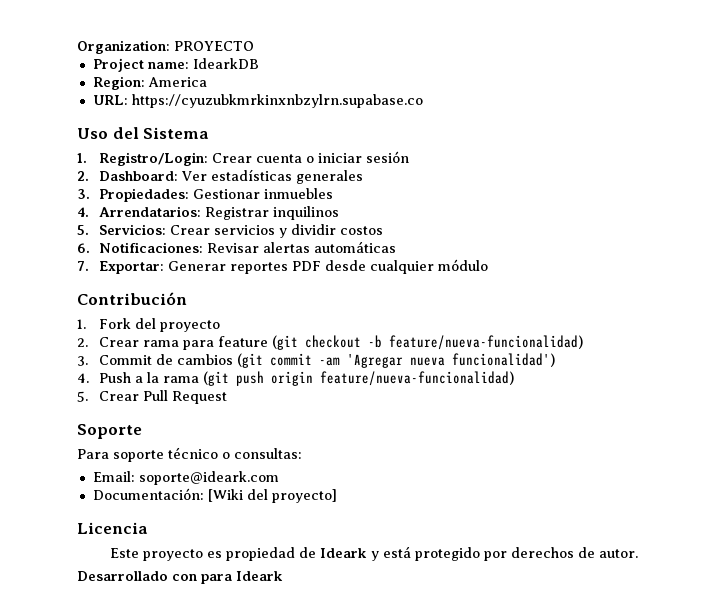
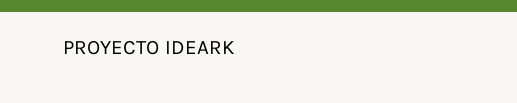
- Organization: PROYECTO
- Project name: IdearkDB
- Region: America
- URL: https://cyuzubkmrkinxnbzylrn.supabase.co
- Uso del Sistema
- 1. Registro/Login: Crear cuenta o iniciar sesión
- 2. Dashboard: Ver estadísticas generales
- 3. Propiedades: Gestionar inmuebles
- 4. Arrendatarios: Registrar inquilinos
- 5. Servicios: Crear servicios y dividir costos
- 6. Notificaciones: Revisar alertas automáticas
- 7. Exportar: Generar reportes PDF desde cualquier módulo
- Contribución
- 1. Fork del proyecto
- 2. Crear rama para feature (git checkout -b feature/nueva-funcionalidad)
- 3. Commit de cambios (git commit -am 'Agregar nueva funcionalidad')
- 4. Push a la rama (git push origin feature/nueva-funcionalidad)
- 5. Crear Pull Request
- Soporte
- Para soporte técnico o consultas:
- Email: soporte@ideark.com
- Documentación: [Wiki del proyecto]
- Licencia
- Este proyecto es propiedad de Ideark y está protegido por derechos de autor.
- Desarrollado con para Ideark
+ PROYECTO IDEARK

